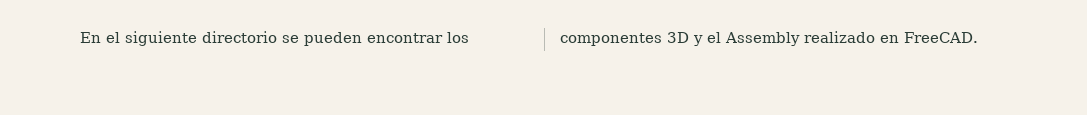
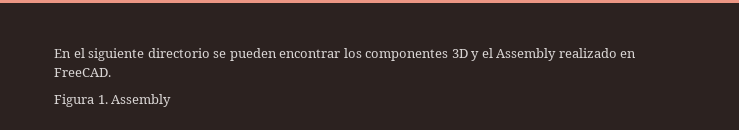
+ Figura 1. Assembly

